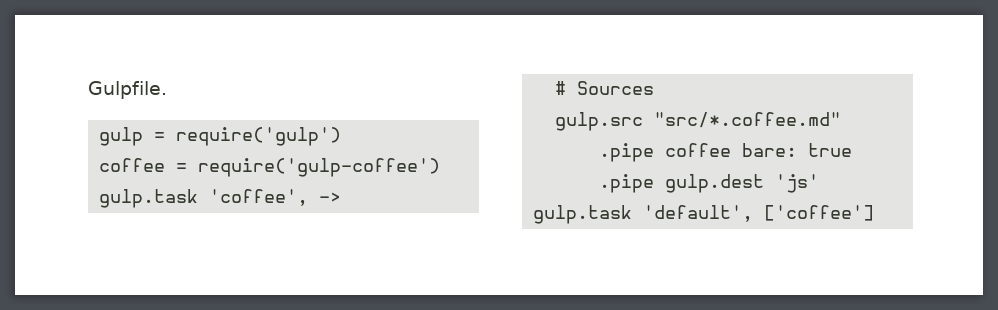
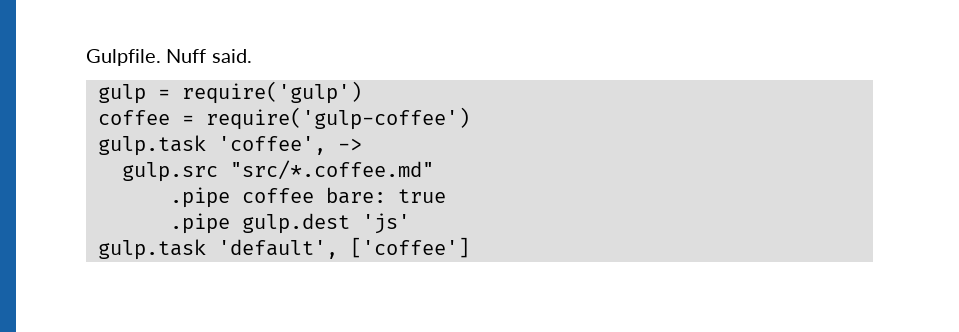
+ Nuff said.
- # Sources

